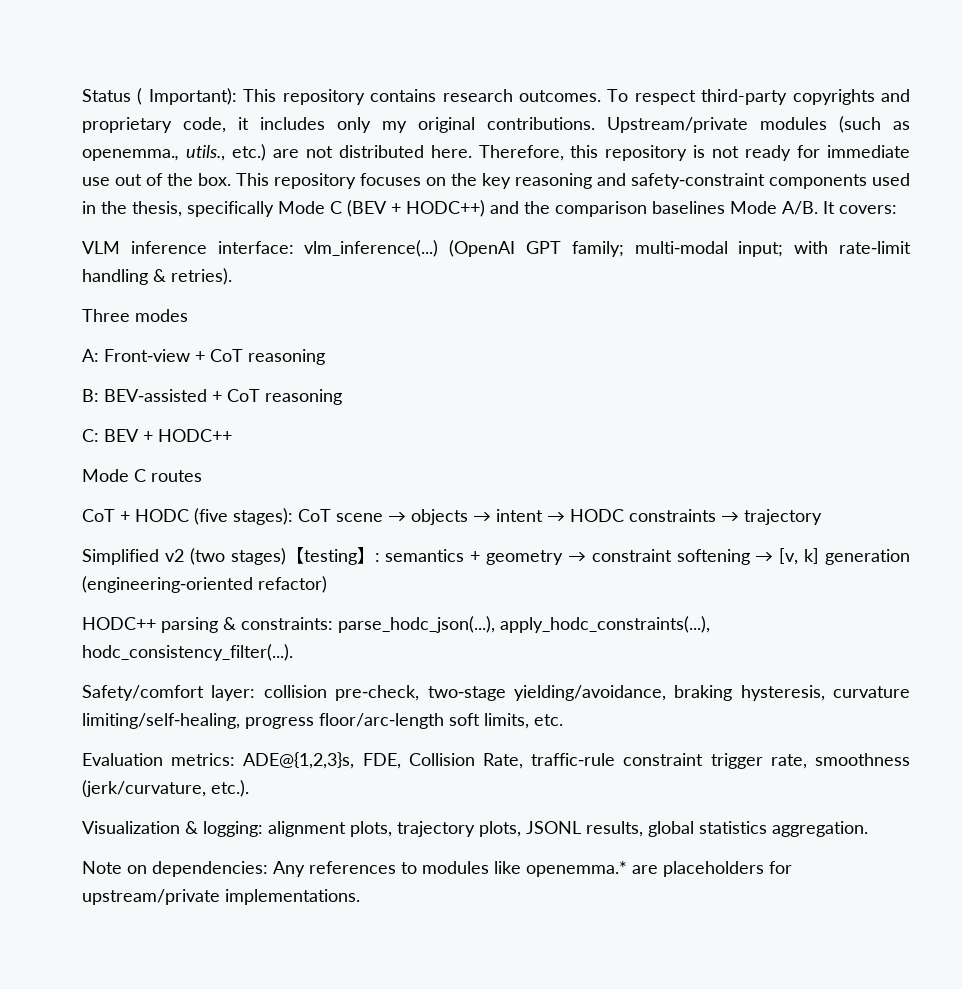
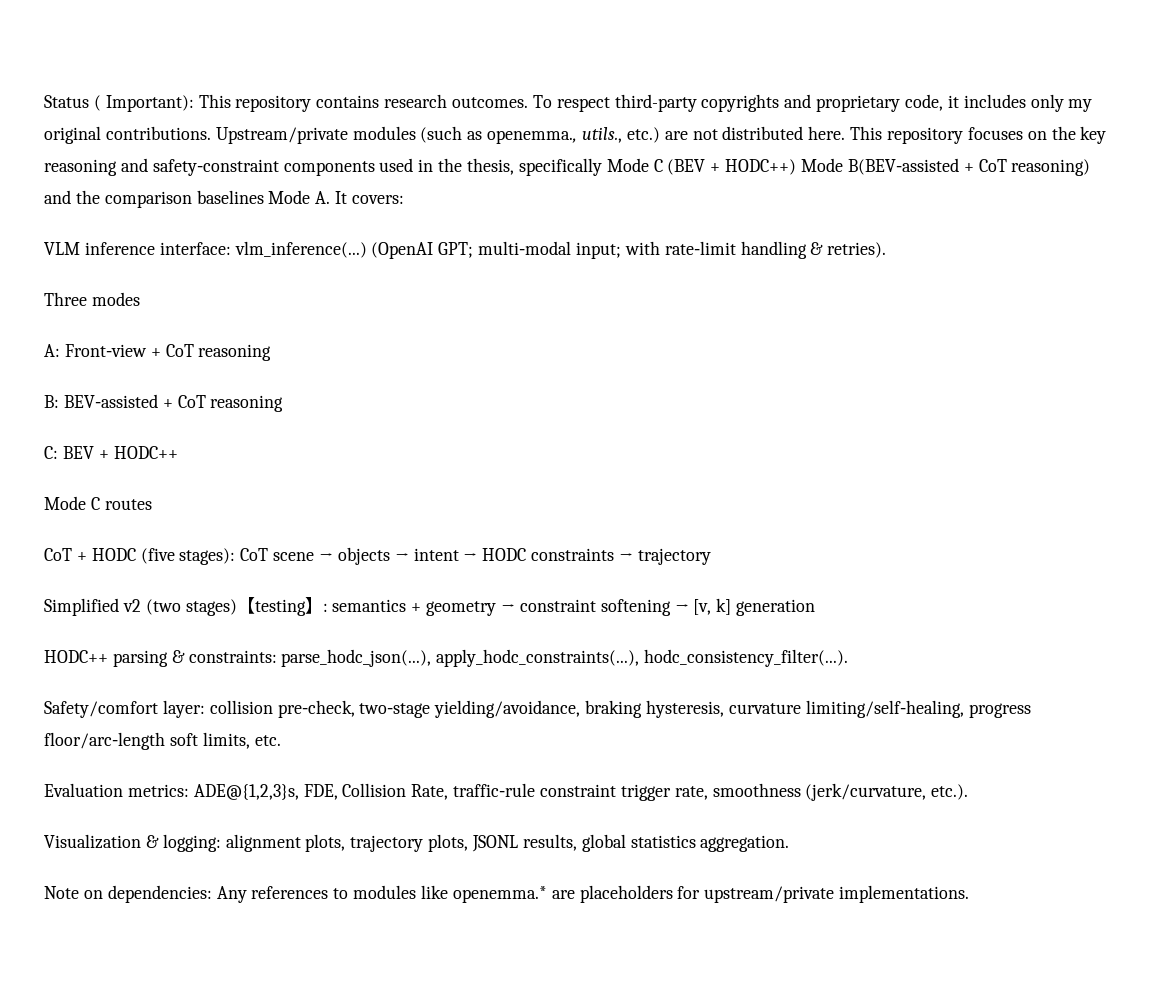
- Therefore, this repository is not ready for immediate use out of the box.
- This repository focuses on the key reasoning and safety‑constraint components used in the thesis, specifically Mode C (BEV + HODC++) and the comparison baselines Mode A/B. It covers:
+ This repository focuses on the key reasoning and safety‑constraint components used in the thesis, specifically Mode C (BEV + HODC++) Mode B(BEV‑assisted + CoT reasoning) and the comparison baselines Mode A. It covers:
- (OpenAI GPT family; multi‑modal input; with rate‑limit handling & retries).
+ (OpenAI GPT; multi‑modal input; with rate‑limit handling & retries).
- Simplified v2 (two stages)【testing】: semantics + geometry → constraint softening → [v, k] generation (engineering‑oriented refactor)
+ Simplified v2 (two stages)【testing】: semantics + geometry → constraint softening → [v, k] generation

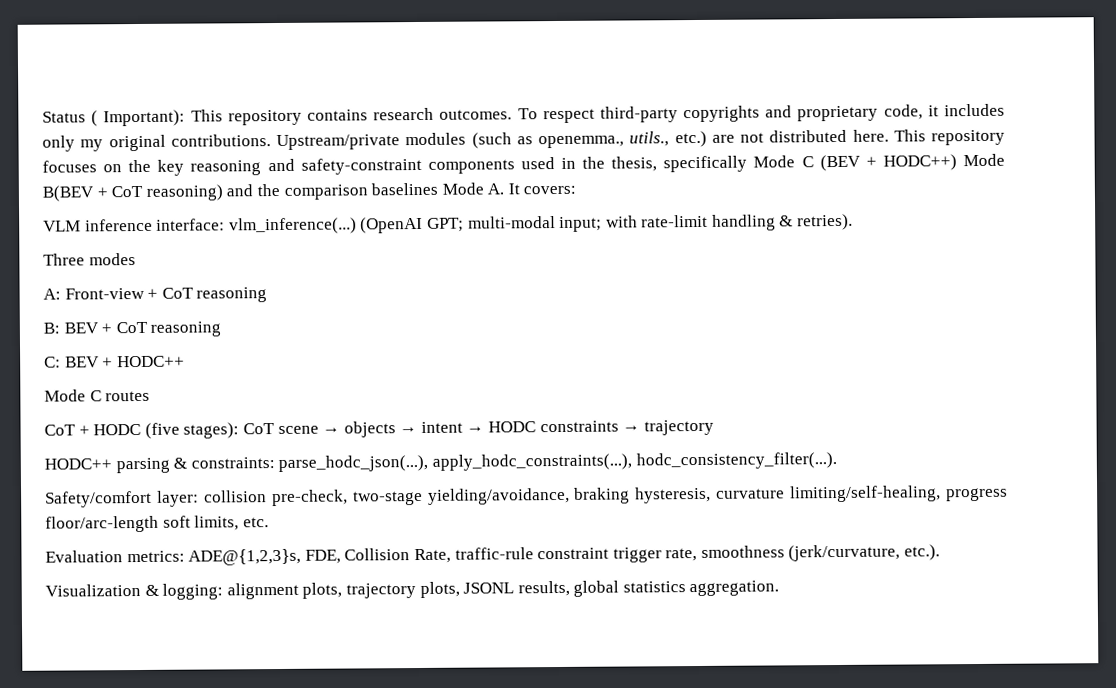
- This repository focuses on the key reasoning and safety‑constraint components used in the thesis, specifically Mode C (BEV + HODC++) Mode B(BEV‑assisted + CoT reasoning) and the comparison baselines Mode A. It covers:
+ This repository focuses on the key reasoning and safety‑constraint components used in the thesis, specifically Mode C (BEV + HODC++) Mode B(BEV + CoT reasoning) and the comparison baselines Mode A. It covers:
- B: BEV‑assisted + CoT reasoning
+ B: BEV + CoT reasoning
- Simplified v2 (two stages)【testing】: semantics + geometry → constraint softening → [v, k] generation
- Note on dependencies: Any references to modules like openemma.* are placeholders for upstream/private implementations.

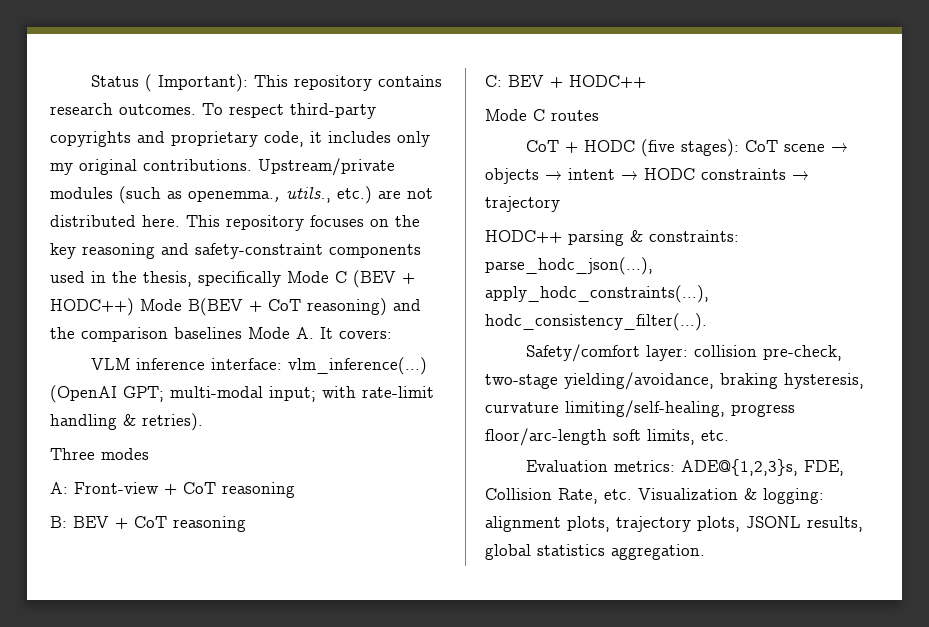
- Evaluation metrics: ADE@{1,2,3}s, FDE, Collision Rate, traffic‑rule constraint trigger rate, smoothness (jerk/curvature, etc.).
- Visualization & logging: alignment plots, trajectory plots, JSONL results, global statistics aggregation.
+ Evaluation metrics: ADE@{1,2,3}s, FDE, Collision Rate, etc. Visualization & logging: alignment plots, trajectory plots, JSONL results, global statistics aggregation.

